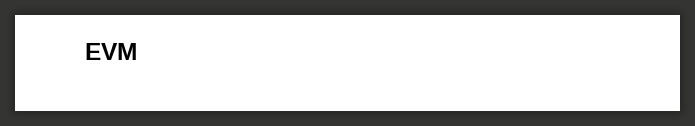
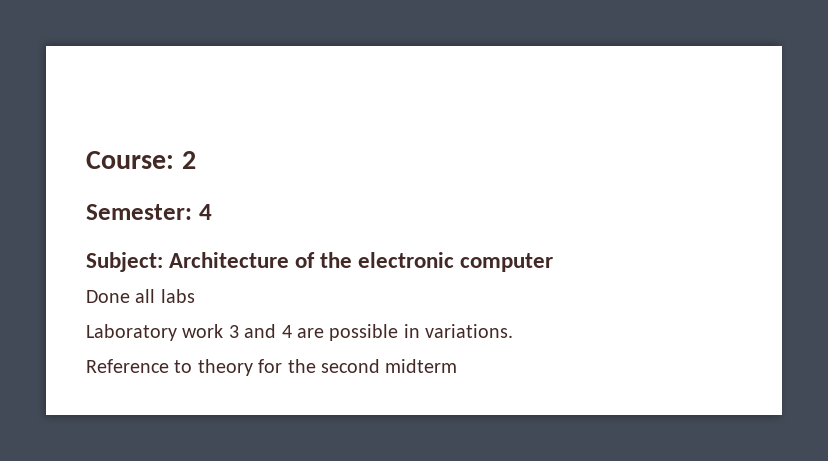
- EVM
+ Course: 2
+ Semester: 4
+ Subject: Architecture of the electronic computer
+ Done all labs
+ Laboratory work 3 and 4 are possible in variations.
+ Reference to theory for the second midterm

